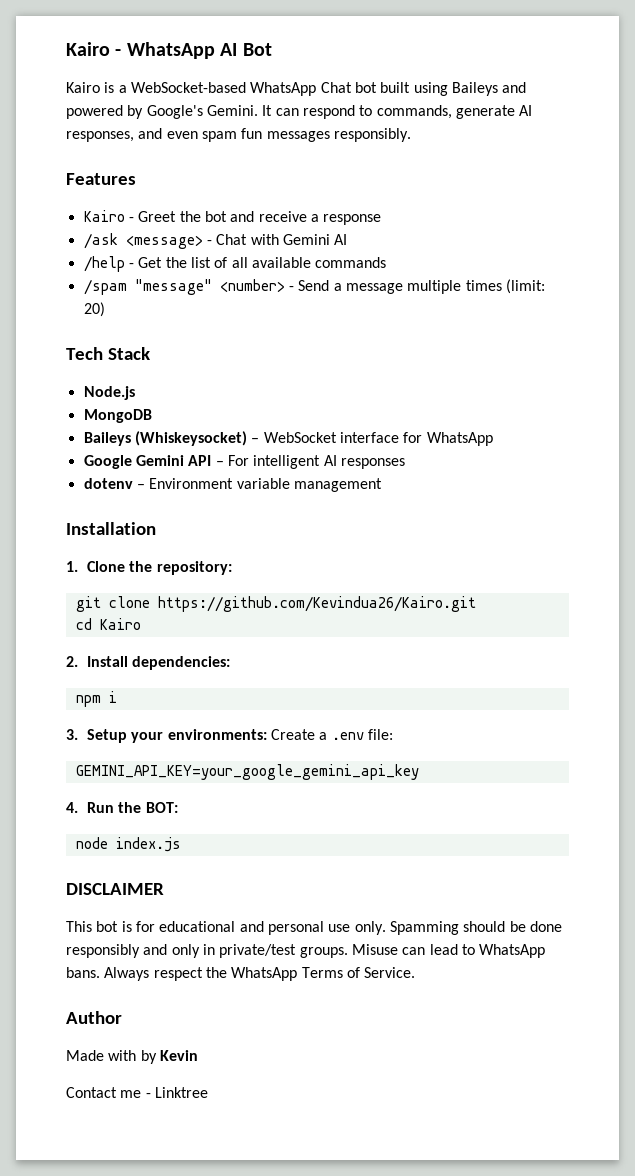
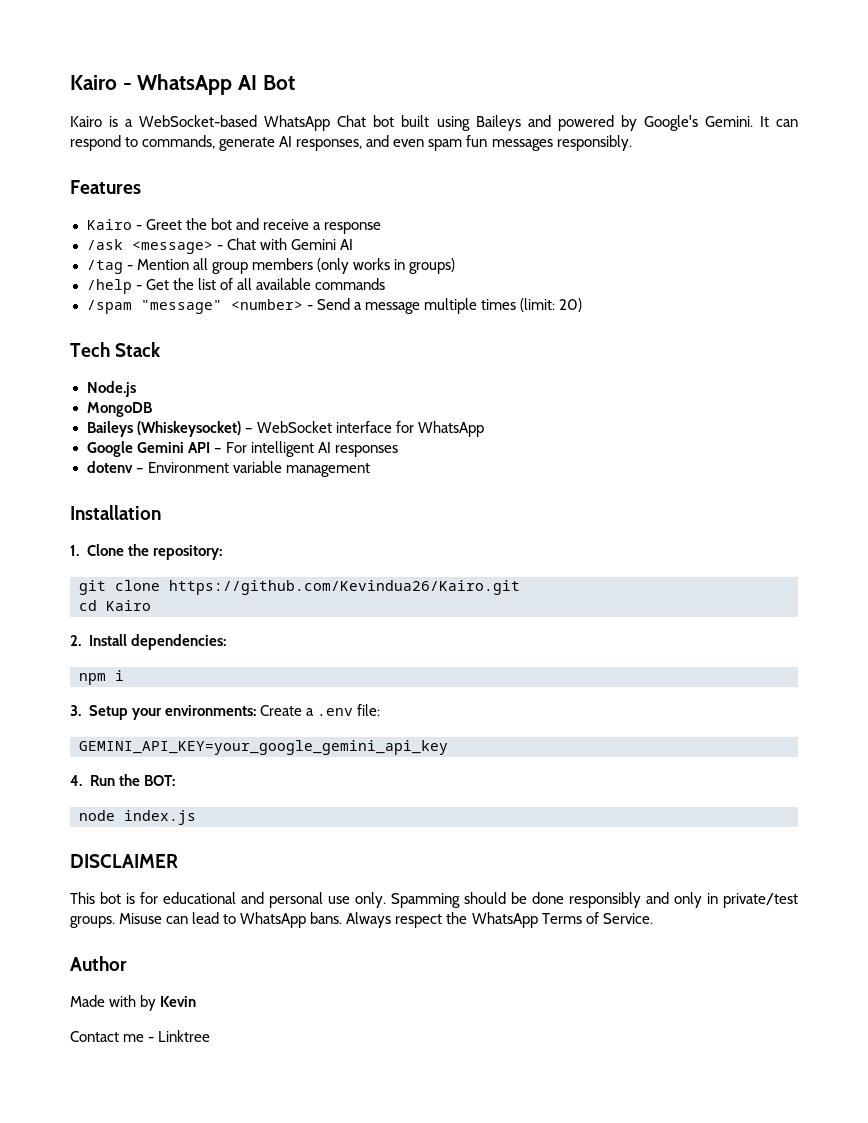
+ /tag - Mention all group members (only works in groups)

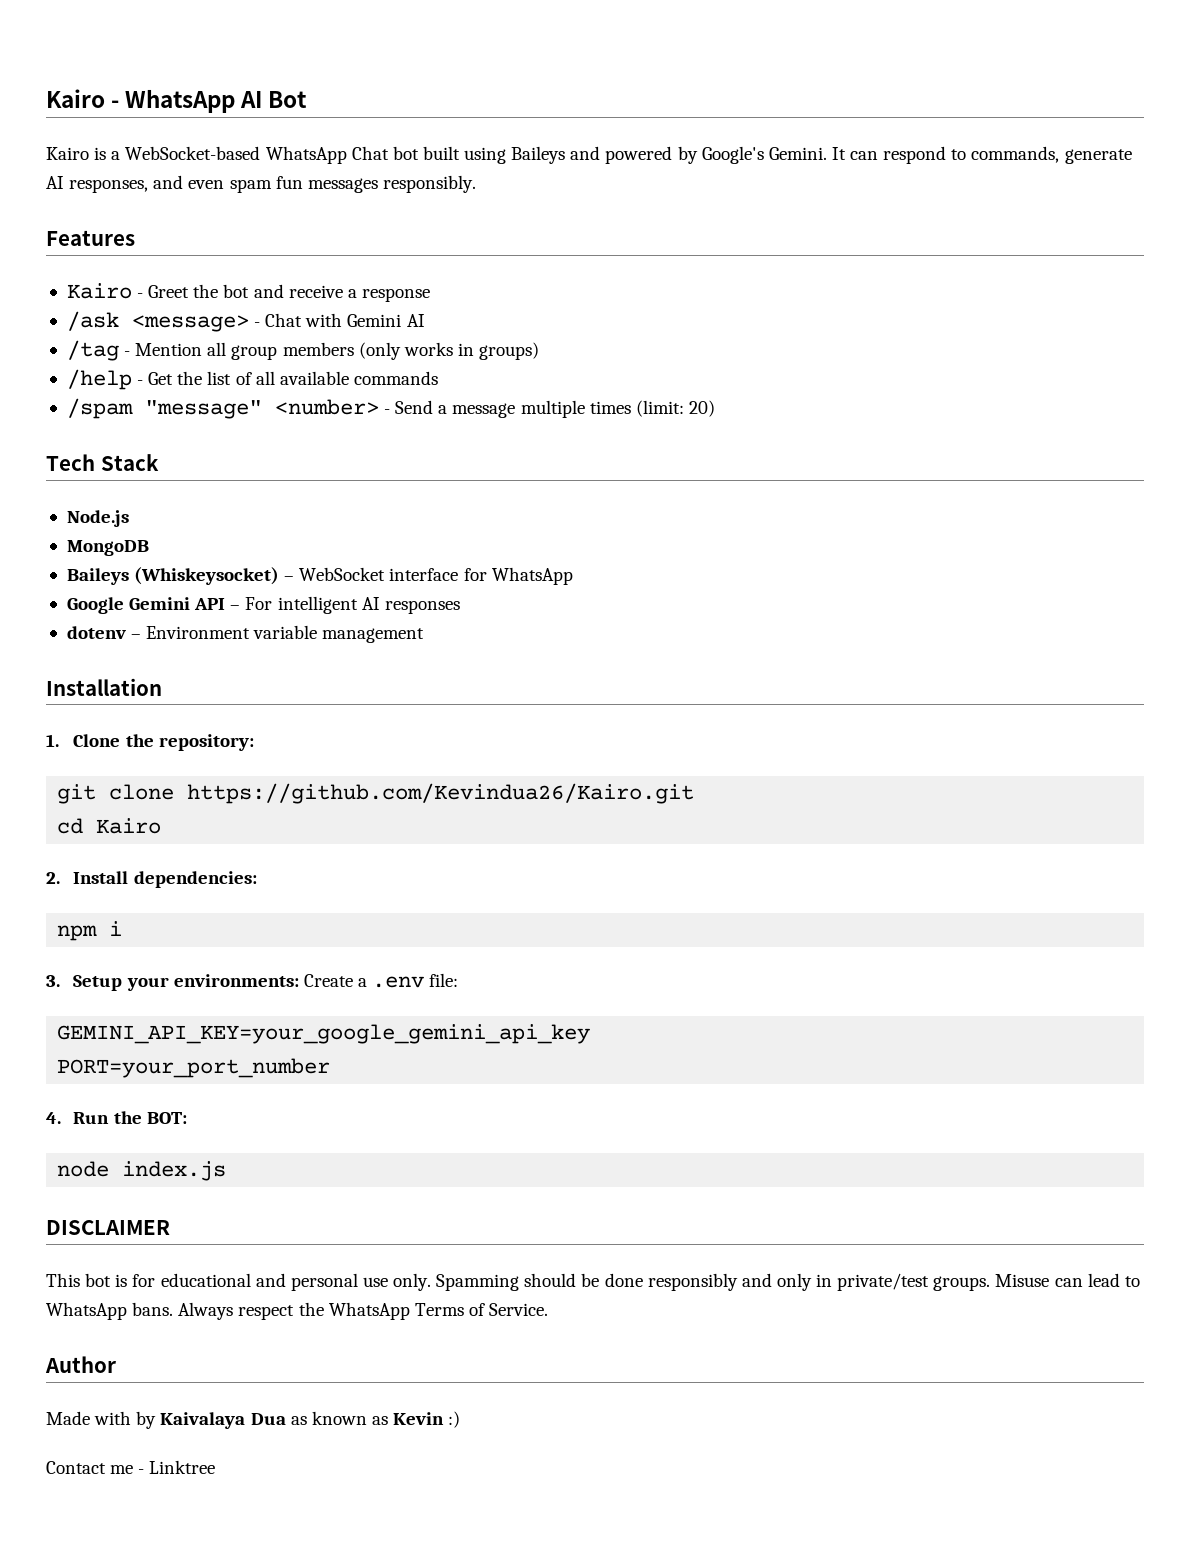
+ PORT=your_port_number
- Made with by Kevin
+ Made with by Kaivalaya Dua as known as Kevin :)

